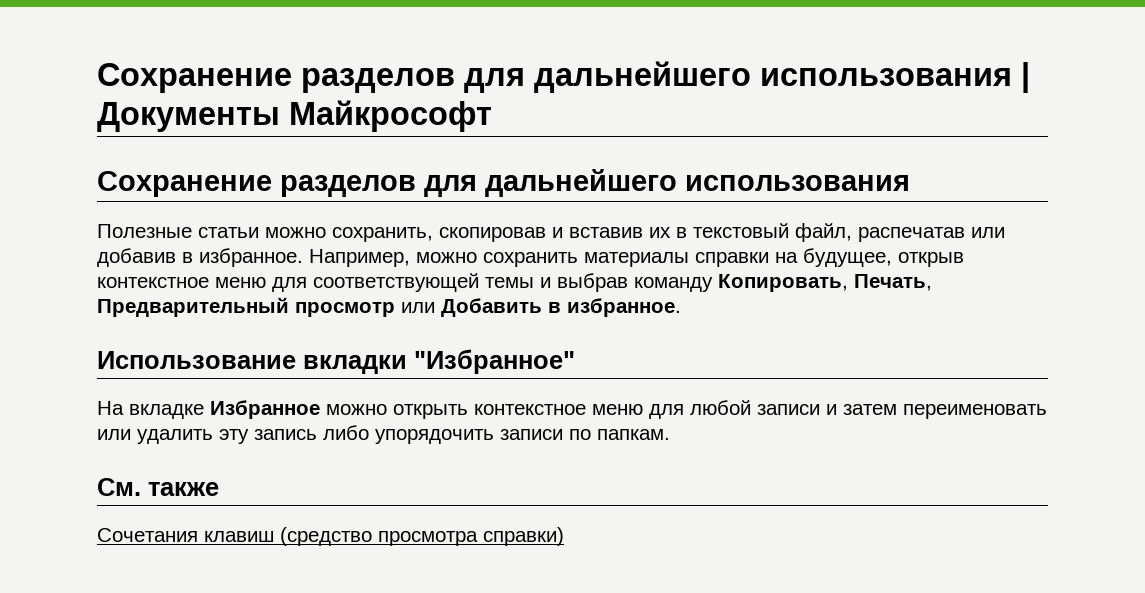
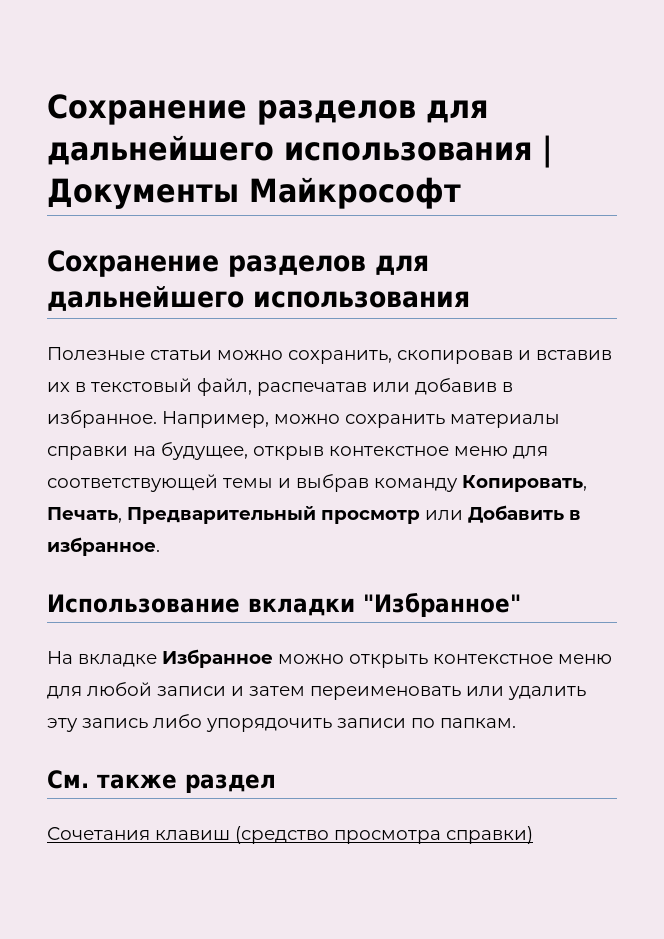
- См. также
+ См. также раздел

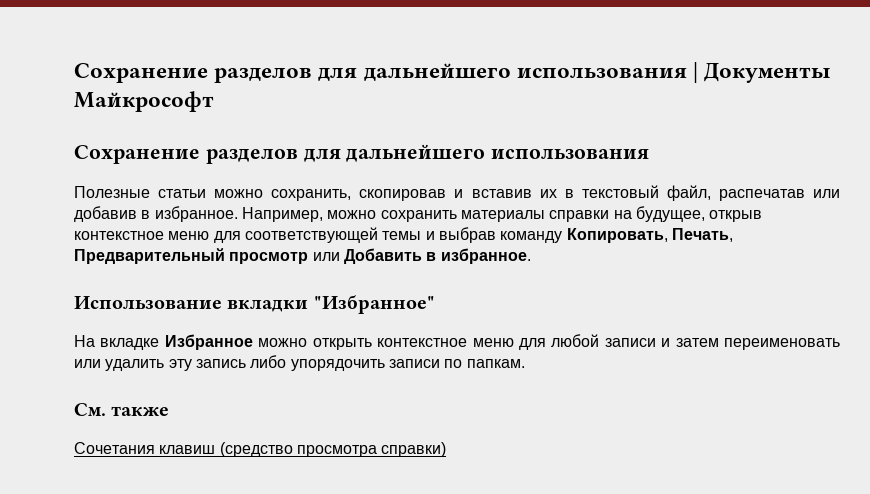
- См. также раздел
+ См. также

